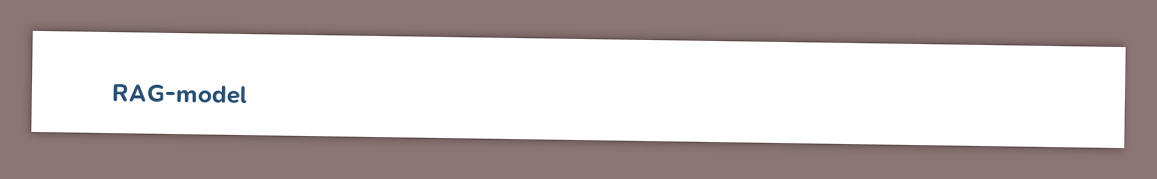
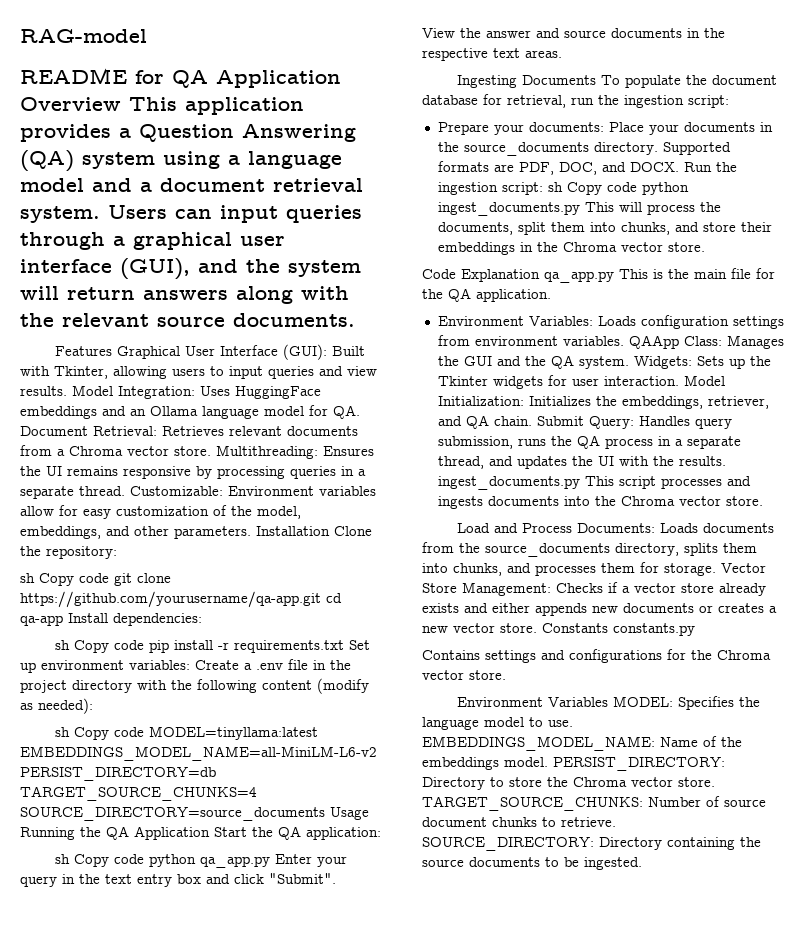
+ README for QA Application Overview This application provides a Question Answering (QA) system using a language model and a document retrieval system. Users can input queries through a graphical user interface (GUI), and the system will return answers along with the relevant source documents.
+ Features Graphical User Interface (GUI): Built with Tkinter, allowing users to input queries and view results. Model Integration: Uses HuggingFace embeddings and an Ollama language model for QA. Document Retrieval: Retrieves relevant documents from a Chroma vector store. Multithreading: Ensures the UI remains responsive by processing queries in a separate thread. Customizable: Environment variables allow for easy customization of the model, embeddings, and other parameters. Installation Clone the repository:
+ sh Copy code git clone https://github.com/yourusername/qa-app.git cd qa-app Install dependencies:
+ sh Copy code pip install -r requirements.txt Set up environment variables: Create a .env file in the project directory with the following content (modify as needed):
+ sh Copy code MODEL=tinyllama:latest EMBEDDINGS_MODEL_NAME=all-MiniLM-L6-v2 PERSIST_DIRECTORY=db TARGET_SOURCE_CHUNKS=4 SOURCE_DIRECTORY=source_documents Usage Running the QA Application Start the QA application:
+ sh Copy code python qa_app.py Enter your query in the text entry box and click "Submit".
+ View the answer and source documents in the respective text areas.
+ Ingesting Documents To populate the document database for retrieval, run the ingestion script:
+ Prepare your documents: Place your documents in the source_documents directory. Supported formats are PDF, DOC, and DOCX. Run the ingestion script: sh Copy code python ingest_documents.py This will process the documents, split them into chunks, and store their embeddings in the Chroma vector store.
+ Code Explanation qa_app.py This is the main file for the QA application.
+ Environment Variables: Loads configuration settings from environment variables. QAApp Class: Manages the GUI and the QA system. Widgets: Sets up the Tkinter widgets for user interaction. Model Initialization: Initializes the embeddings, retriever, and QA chain. Submit Query: Handles query submission, runs the QA process in a separate thread, and updates the UI with the results. ingest_documents.py This script processes and ingests documents into the Chroma vector store.
+ Load and Process Documents: Loads documents from the source_documents directory, splits them into chunks, and processes them for storage. Vector Store Management: Checks if a vector store already exists and either appends new documents or creates a new vector store. Constants constants.py
+ Contains settings and configurations for the Chroma vector store.
+ Environment Variables MODEL: Specifies the language model to use. EMBEDDINGS_MODEL_NAME: Name of the embeddings model. PERSIST_DIRECTORY: Directory to store the Chroma vector store. TARGET_SOURCE_CHUNKS: Number of source document chunks to retrieve. SOURCE_DIRECTORY: Directory containing the source documents to be ingested.

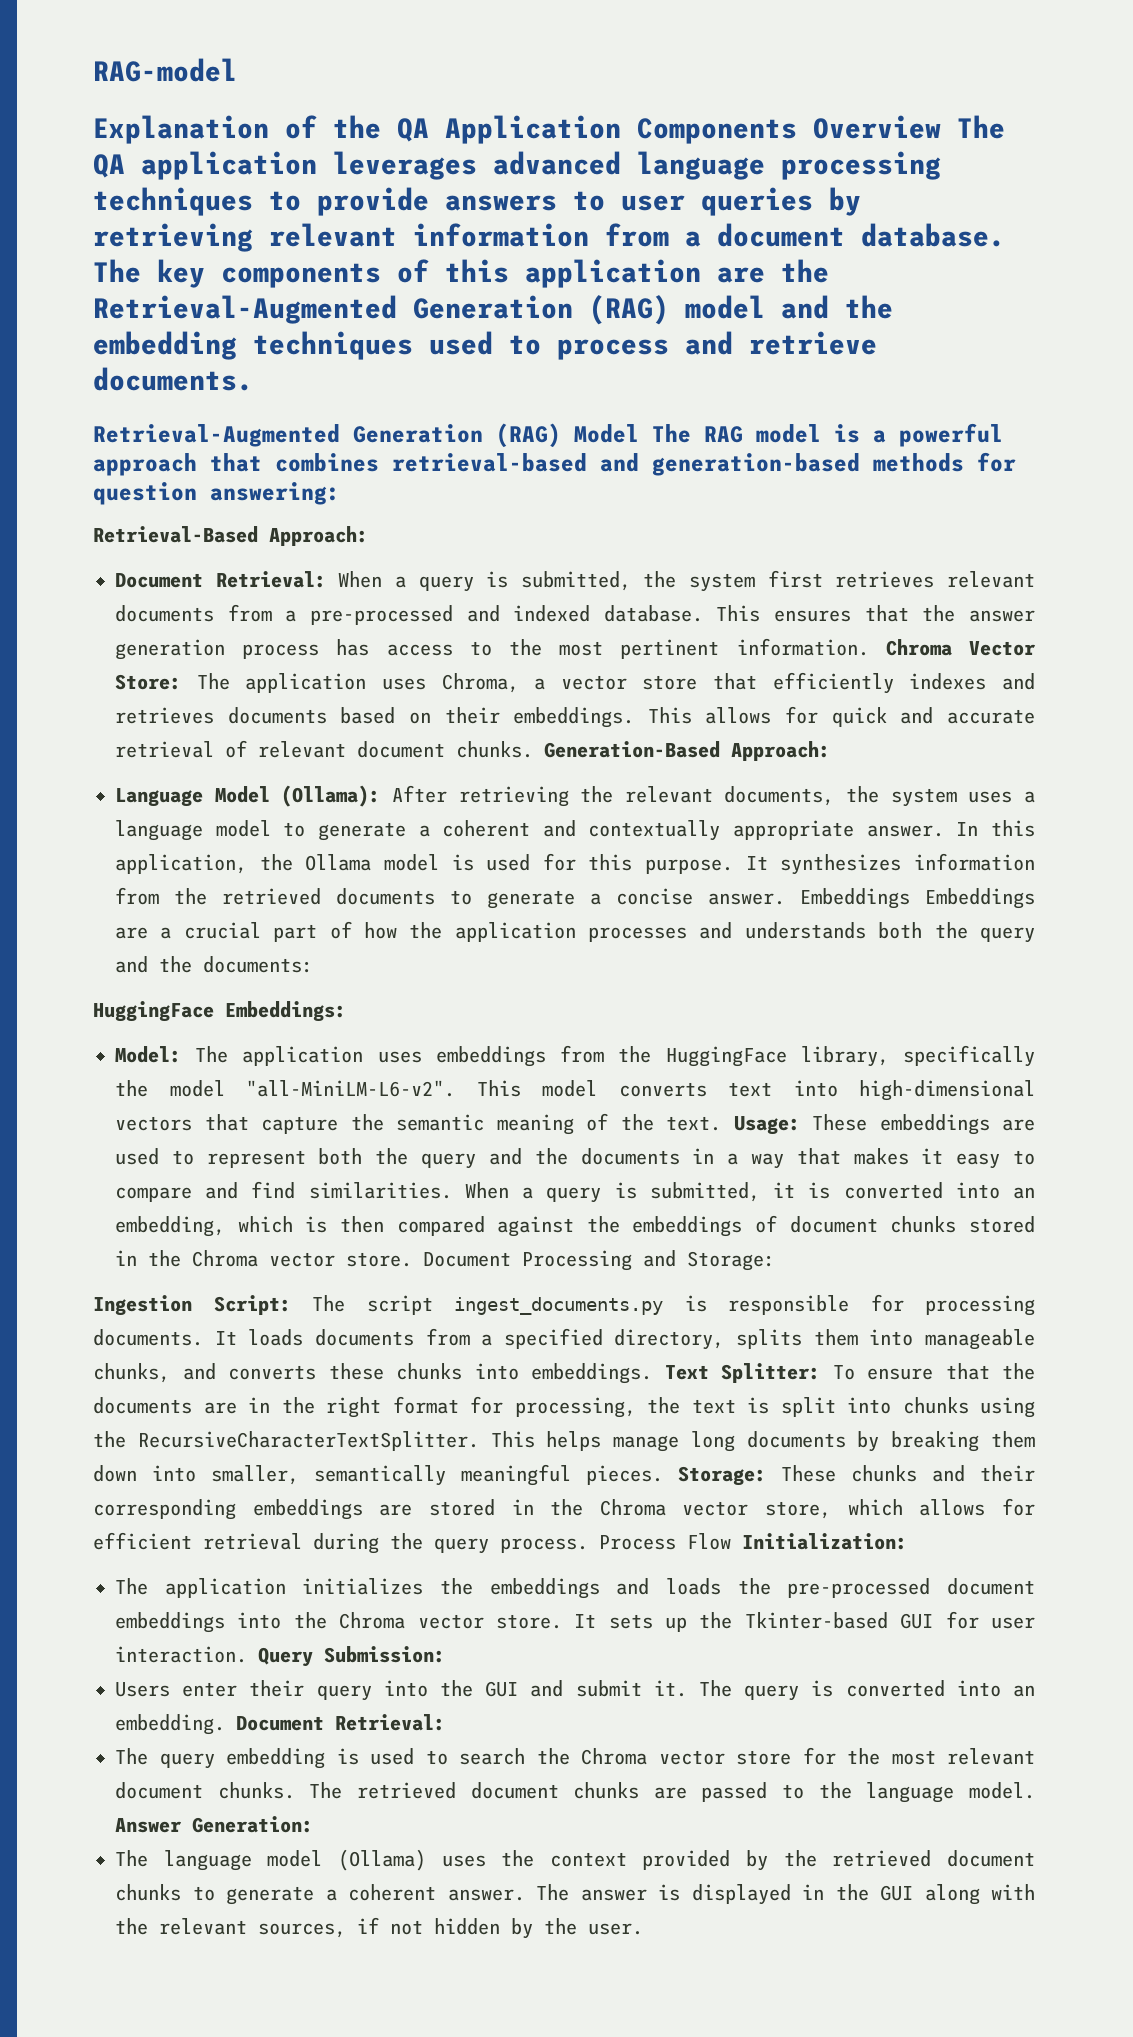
- README for QA Application Overview This application provides a Question Answering (QA) system using a language model and a document retrieval system. Users can input queries through a graphical user interface (GUI), and the system will return answers along with the relevant source documents.
- Features Graphical User Interface (GUI): Built with Tkinter, allowing users to input queries and view results. Model Integration: Uses HuggingFace embeddings and an Ollama language model for QA. Document Retrieval: Retrieves relevant documents from a Chroma vector store. Multithreading: Ensures the UI remains responsive by processing queries in a separate thread. Customizable: Environment variables allow for easy customization of the model, embeddings, and other parameters. Installation Clone the repository:
- sh Copy code git clone https://github.com/yourusername/qa-app.git cd qa-app Install dependencies:
- sh Copy code pip install -r requirements.txt Set up environment variables: Create a .env file in the project directory with the following content (modify as needed):
- sh Copy code MODEL=tinyllama:latest EMBEDDINGS_MODEL_NAME=all-MiniLM-L6-v2 PERSIST_DIRECTORY=db TARGET_SOURCE_CHUNKS=4 SOURCE_DIRECTORY=source_documents Usage Running the QA Application Start the QA application:
- sh Copy code python qa_app.py Enter your query in the text entry box and click "Submit".
- View the answer and source documents in the respective text areas.
- Ingesting Documents To populate the document database for retrieval, run the ingestion script:
- Prepare your documents: Place your documents in the source_documents directory. Supported formats are PDF, DOC, and DOCX. Run the ingestion script: sh Copy code python ingest_documents.py This will process the documents, split them into chunks, and store their embeddings in the Chroma vector store.
- Code Explanation qa_app.py This is the main file for the QA application.
- Environment Variables: Loads configuration settings from environment variables. QAApp Class: Manages the GUI and the QA system. Widgets: Sets up the Tkinter widgets for user interaction. Model Initialization: Initializes the embeddings, retriever, and QA chain. Submit Query: Handles query submission, runs the QA process in a separate thread, and updates the UI with the results. ingest_documents.py This script processes and ingests documents into the Chroma vector store.
- Load and Process Documents: Loads documents from the source_documents directory, splits them into chunks, and processes them for storage. Vector Store Management: Checks if a vector store already exists and either appends new documents or creates a new vector store. Constants constants.py
- Contains settings and configurations for the Chroma vector store.
- Environment Variables MODEL: Specifies the language model to use. EMBEDDINGS_MODEL_NAME: Name of the embeddings model. PERSIST_DIRECTORY: Directory to store the Chroma vector store. TARGET_SOURCE_CHUNKS: Number of source document chunks to retrieve. SOURCE_DIRECTORY: Directory containing the source documents to be ingested.
+ Explanation of the QA Application Components Overview The QA application leverages advanced language processing techniques to provide answers to user queries by retrieving relevant information from a document database. The key components of this application are the Retrieval-Augmented Generation (RAG) model and the embedding techniques used to process and retrieve documents.
+ Retrieval-Augmented Generation (RAG) Model The RAG model is a powerful approach that combines retrieval-based and generation-based methods for question answering:
+ Retrieval-Based Approach:
+ Document Retrieval: When a query is submitted, the system first retrieves relevant documents from a pre-processed and indexed database. This ensures that the answer generation process has access to the most pertinent information. Chroma Vector Store: The application uses Chroma, a vector store that efficiently indexes and retrieves documents based on their embeddings. This allows for quick and accurate retrieval of relevant document chunks. Generation-Based Approach:
+ Language Model (Ollama): After retrieving the relevant documents, the system uses a language model to generate a coherent and contextually appropriate answer. In this application, the Ollama model is used for this purpose. It synthesizes information from the retrieved documents to generate a concise answer. Embeddings Embeddings are a crucial part of how the application processes and understands both the query and the documents:
+ HuggingFace Embeddings:
+ Model: The application uses embeddings from the HuggingFace library, specifically the model "all-MiniLM-L6-v2". This model converts text into high-dimensional vectors that capture the semantic meaning of the text. Usage: These embeddings are used to represent both the query and the documents in a way that makes it easy to compare and find similarities. When a query is submitted, it is converted into an embedding, which is then compared against the embeddings of document chunks stored in the Chroma vector store. Document Processing and Storage:
+ Ingestion Script: The script ingest_documents.py is responsible for processing documents. It loads documents from a specified directory, splits them into manageable chunks, and converts these chunks into embeddings. Text Splitter: To ensure that the documents are in the right format for processing, the text is split into chunks using the RecursiveCharacterTextSplitter. This helps manage long documents by breaking them down into smaller, semantically meaningful pieces. Storage: These chunks and their corresponding embeddings are stored in the Chroma vector store, which allows for efficient retrieval during the query process. Process Flow Initialization:
+ The application initializes the embeddings and loads the pre-processed document embeddings into the Chroma vector store. It sets up the Tkinter-based GUI for user interaction. Query Submission:
+ Users enter their query into the GUI and submit it. The query is converted into an embedding. Document Retrieval:
+ The query embedding is used to search the Chroma vector store for the most relevant document chunks. The retrieved document chunks are passed to the language model. Answer Generation:
+ The language model (Ollama) uses the context provided by the retrieved document chunks to generate a coherent answer. The answer is displayed in the GUI along with the relevant sources, if not hidden by the user.

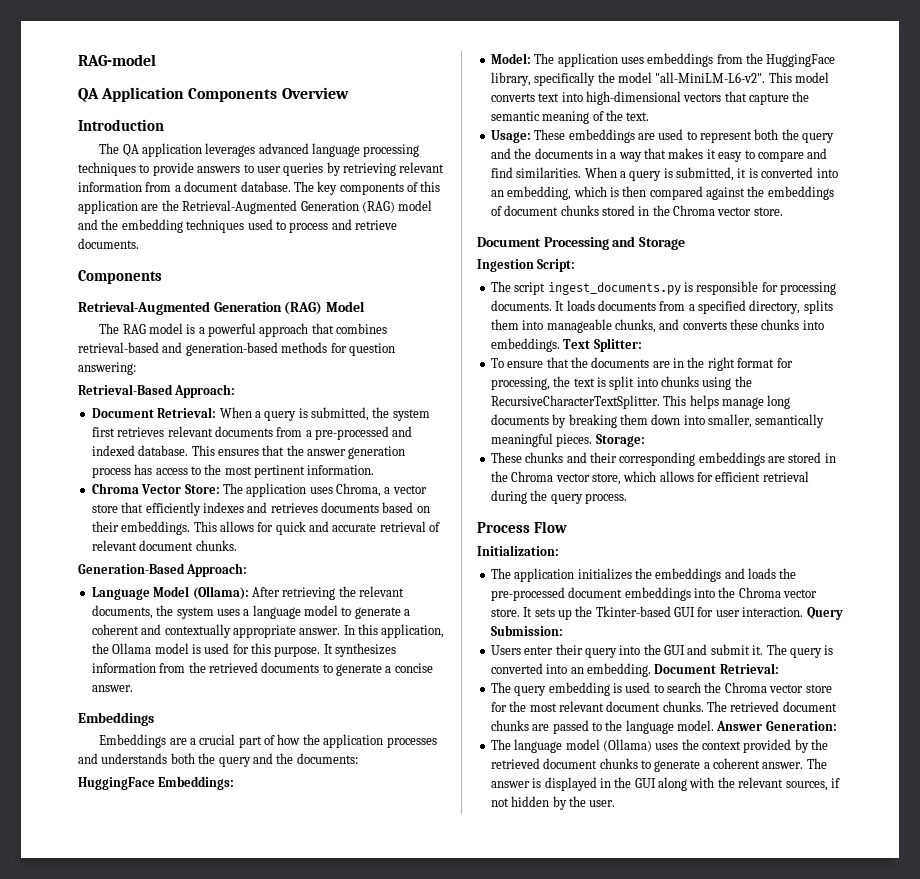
- Explanation of the QA Application Components Overview The QA application leverages advanced language processing techniques to provide answers to user queries by retrieving relevant information from a document database.
+ QA Application Components Overview
+ Introduction
+ The QA application leverages advanced language processing techniques to provide answers to user queries by retrieving relevant information from a document database.
  The key components of this application are the Retrieval-Augmented Generation (RAG) model and the embedding techniques used to process and retrieve documents.
+ Components
- Retrieval-Augmented Generation (RAG) Model The RAG model is a powerful approach that combines retrieval-based and generation-based methods for question answering:
+ Retrieval-Augmented Generation (RAG) Model
+ The RAG model is a powerful approach that combines retrieval-based and generation-based methods for question answering:
- This ensures that the answer generation process has access to the most pertinent information. Chroma Vector Store: The application uses Chroma, a vector store that efficiently indexes and retrieves documents based on their embeddings.
+ This ensures that the answer generation process has access to the most pertinent information.
+ Chroma Vector Store: The application uses Chroma, a vector store that efficiently indexes and retrieves documents based on their embeddings.
- This allows for quick and accurate retrieval of relevant document chunks. Generation-Based Approach:
+ This allows for quick and accurate retrieval of relevant document chunks.
+ Generation-Based Approach:
- It synthesizes information from the retrieved documents to generate a concise answer. Embeddings Embeddings are a crucial part of how the application processes and understands both the query and the documents:
+ It synthesizes information from the retrieved documents to generate a concise answer.
+ Embeddings
+ Embeddings are a crucial part of how the application processes and understands both the query and the documents:
- This model converts text into high-dimensional vectors that capture the semantic meaning of the text. Usage: These embeddings are used to represent both the query and the documents in a way that makes it easy to compare and find similarities.
+ This model converts text into high-dimensional vectors that capture the semantic meaning of the text.
+ Usage: These embeddings are used to represent both the query and the documents in a way that makes it easy to compare and find similarities.
- When a query is submitted, it is converted into an embedding, which is then compared against the embeddings of document chunks stored in the Chroma vector store. Document Processing and Storage:
+ When a query is submitted, it is converted into an embedding, which is then compared against the embeddings of document chunks stored in the Chroma vector store.
+ Document Processing and Storage
- Ingestion Script: The script ingest_documents.py is responsible for processing documents.
+ Ingestion Script:
+ The script ingest_documents.py is responsible for processing documents.
- Text Splitter: To ensure that the documents are in the right format for processing, the text is split into chunks using the RecursiveCharacterTextSplitter.
+ Text Splitter:
+ To ensure that the documents are in the right format for processing, the text is split into chunks using the RecursiveCharacterTextSplitter.
- Storage: These chunks and their corresponding embeddings are stored in the Chroma vector store, which allows for efficient retrieval during the query process. Process Flow Initialization:
+ Storage:
+ These chunks and their corresponding embeddings are stored in the Chroma vector store, which allows for efficient retrieval during the query process.
+ Process Flow
+ Initialization:

